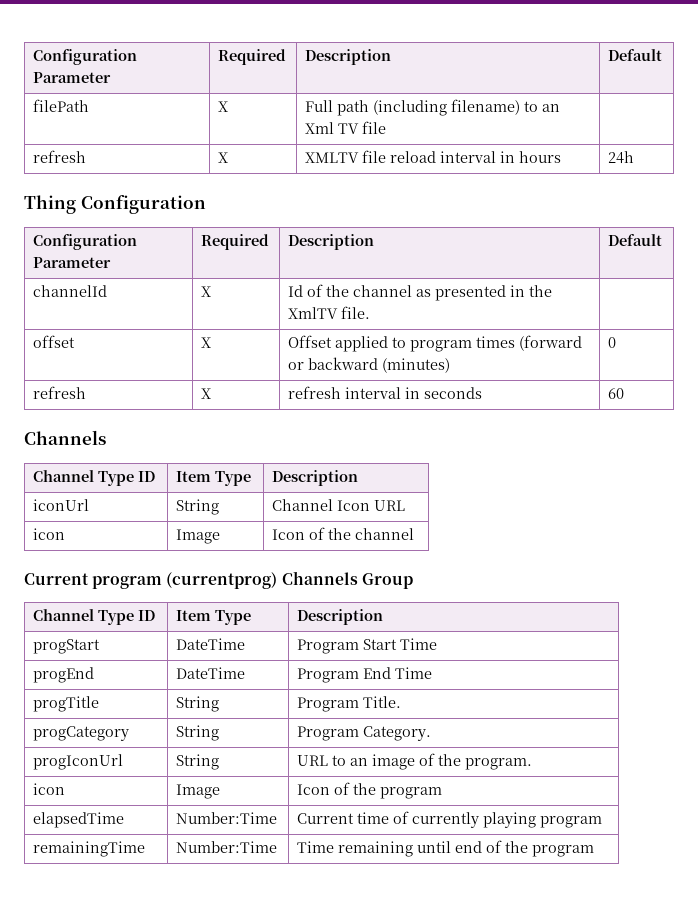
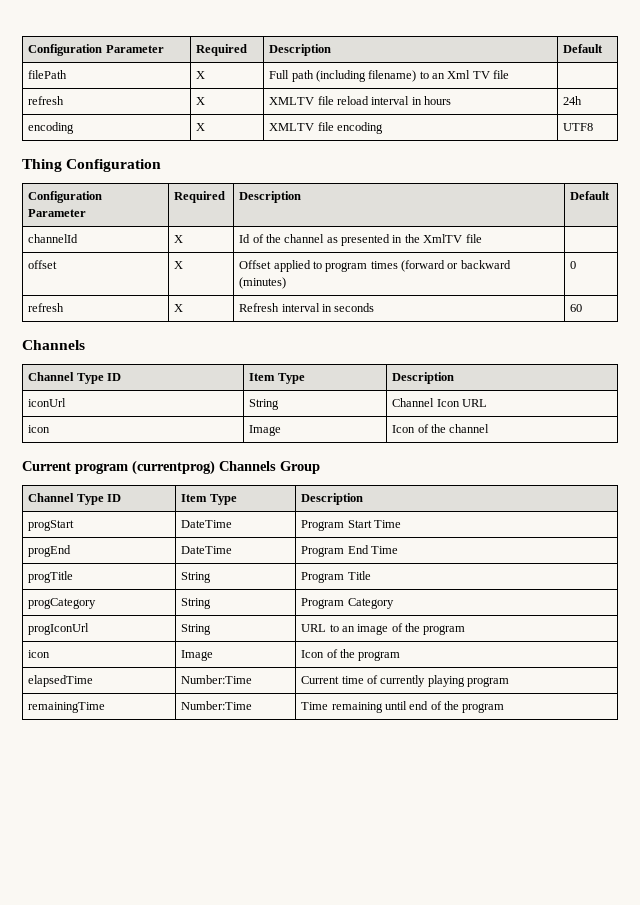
+ encoding | X | XMLTV file encoding | UTF8
- channelId | X | Id of the channel as presented in the XmlTV file. |
+ channelId | X | Id of the channel as presented in the XmlTV file |
- refresh | X | refresh interval in seconds | 60
+ refresh | X | Refresh interval in seconds | 60
- progTitle | String | Program Title.
+ progTitle | String | Program Title
- progCategory | String | Program Category.
+ progCategory | String | Program Category
- progIconUrl | String | URL to an image of the program.
+ progIconUrl | String | URL to an image of the program

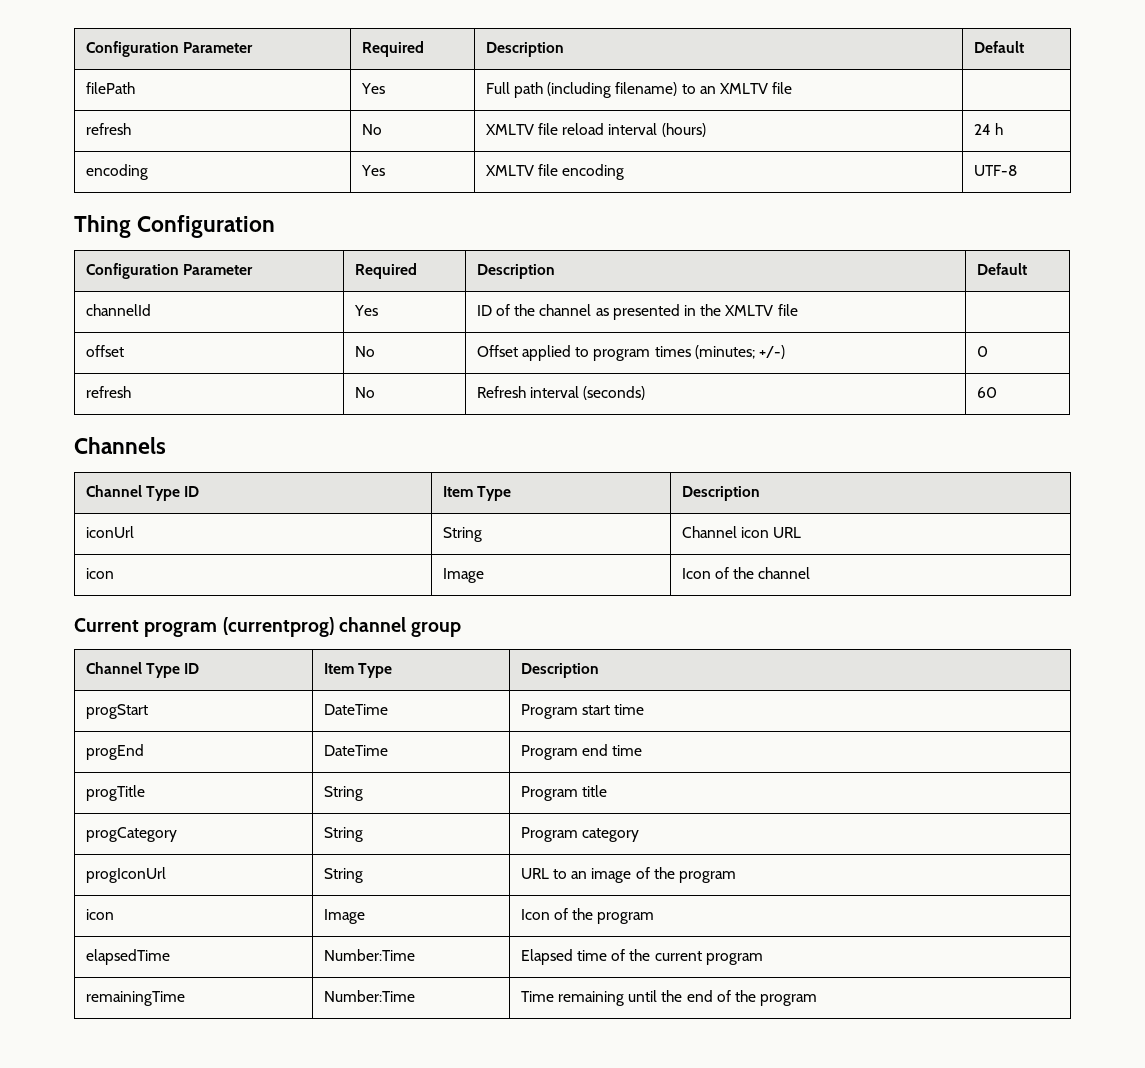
- filePath | X | Full path (including filename) to an Xml TV file |
+ filePath | Yes | Full path (including filename) to an XMLTV file |
- refresh | X | XMLTV file reload interval in hours | 24h
- encoding | X | XMLTV file encoding | UTF8
+ refresh | No | XMLTV file reload interval (hours) | 24 h
+ encoding | Yes | XMLTV file encoding | UTF-8
- channelId | X | Id of the channel as presented in the XmlTV file |
+ channelId | Yes | ID of the channel as presented in the XMLTV file |
- offset | X | Offset applied to program times (forward or backward (minutes) | 0
+ offset | No | Offset applied to program times (minutes; +/-) | 0
- refresh | X | Refresh interval in seconds | 60
+ refresh | No | Refresh interval (seconds) | 60
- iconUrl | String | Channel Icon URL
+ iconUrl | String | Channel icon URL
- Current program (currentprog) Channels Group
+ Current program (currentprog) channel group
- progStart | DateTime | Program Start Time
+ progStart | DateTime | Program start time
- progEnd | DateTime | Program End Time
+ progEnd | DateTime | Program end time
- progTitle | String | Program Title
+ progTitle | String | Program title
- progCategory | String | Program Category
+ progCategory | String | Program category
- elapsedTime | Number:Time | Current time of currently playing program
+ elapsedTime | Number:Time | Elapsed time of the current program
- remainingTime | Number:Time | Time remaining until end of the program
+ remainingTime | Number:Time | Time remaining until the end of the program

